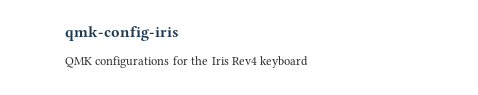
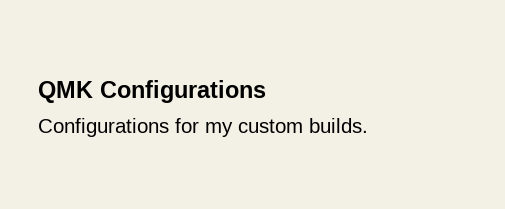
- qmk-config-iris
- QMK configurations for the Iris Rev4 keyboard
+ QMK Configurations
+ Configurations for my custom builds.

